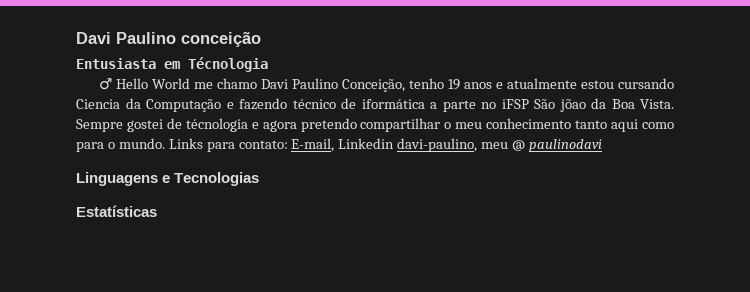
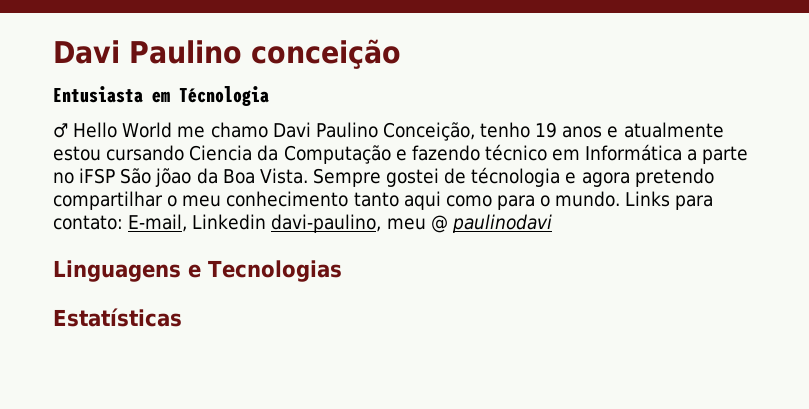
- ♂ Hello World me chamo Davi Paulino Conceição, tenho 19 anos e atualmente estou cursando Ciencia da Computação e fazendo técnico de iformática a parte no iFSP São jõao da Boa Vista.
+ ♂ Hello World me chamo Davi Paulino Conceição, tenho 19 anos e atualmente estou cursando Ciencia da Computação e fazendo técnico em Informática a parte no iFSP São jõao da Boa Vista.

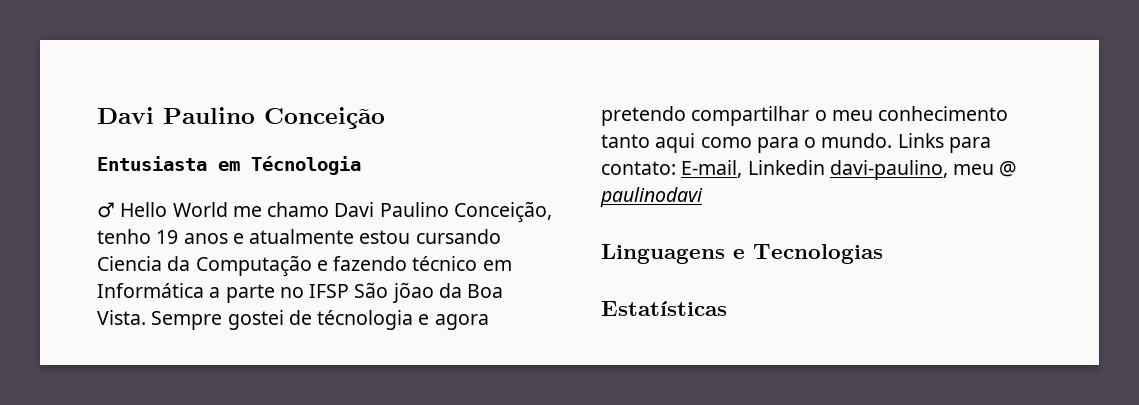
- Davi Paulino conceição
+ Davi Paulino Conceição
- ♂ Hello World me chamo Davi Paulino Conceição, tenho 19 anos e atualmente estou cursando Ciencia da Computação e fazendo técnico em Informática a parte no iFSP São jõao da Boa Vista.
+ ♂ Hello World me chamo Davi Paulino Conceição, tenho 19 anos e atualmente estou cursando Ciencia da Computação e fazendo técnico em Informática a parte no IFSP São jõao da Boa Vista.

